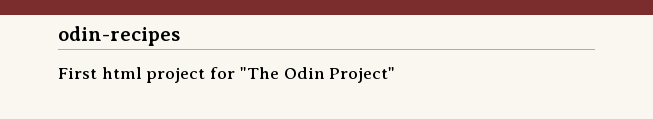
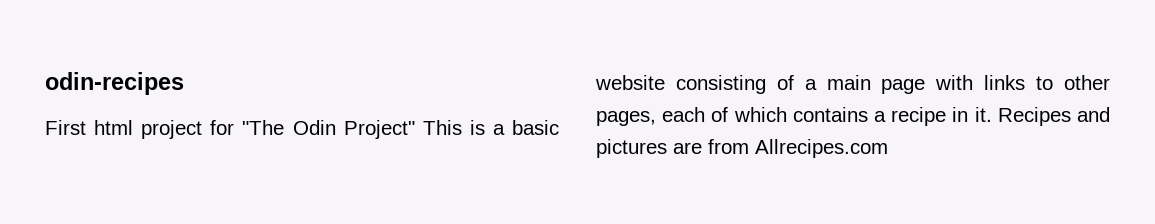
- First html project for "The Odin Project"
+ First html project for "The Odin Project" This is a basic website consisting of a main page with links to other pages, each of which contains a recipe in it. Recipes and pictures are from Allrecipes.com

